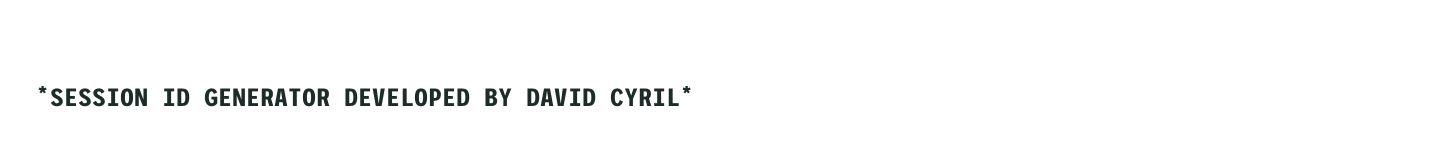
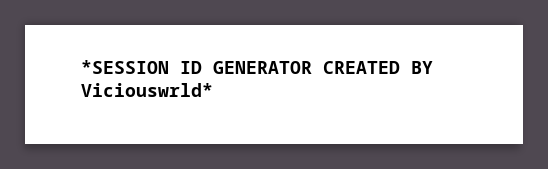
- *SESSION ID GENERATOR DEVELOPED BY DAVID CYRIL*
+ *SESSION ID GENERATOR CREATED BY Viciouswrld*

